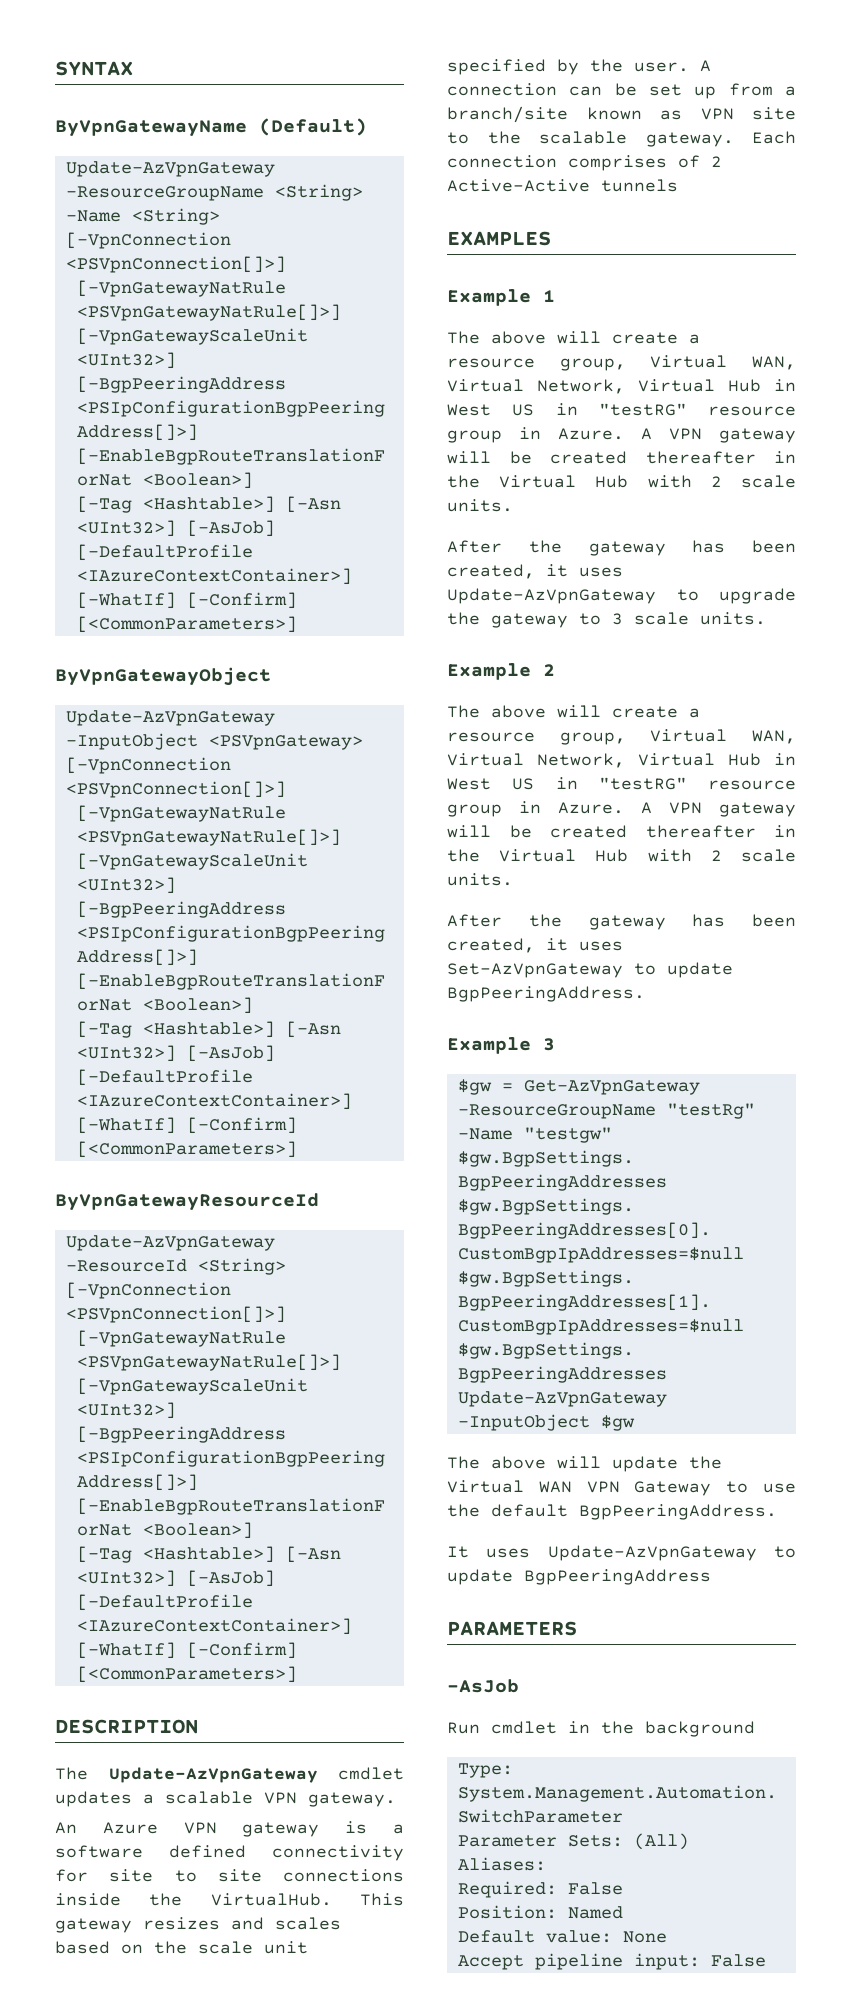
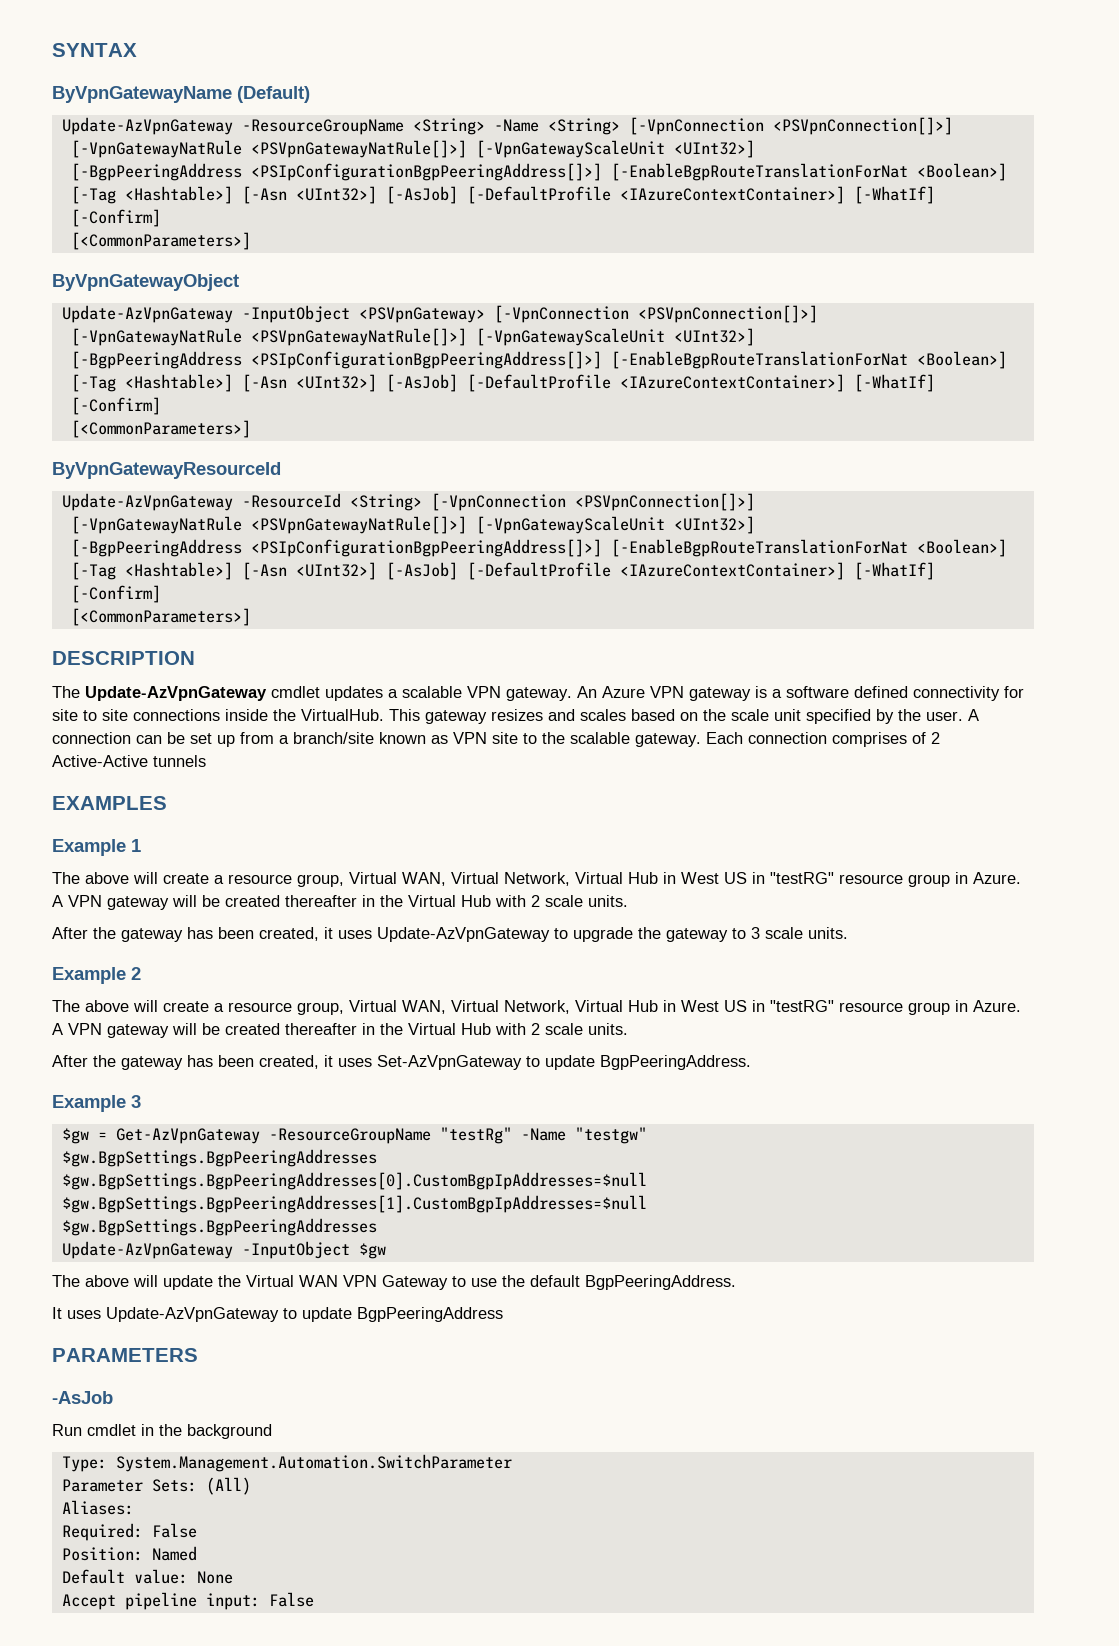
- The Update-AzVpnGateway cmdlet updates a scalable VPN gateway.
- An Azure VPN gateway is a software defined connectivity for site to site connections inside the VirtualHub.
+ The Update-AzVpnGateway cmdlet updates a scalable VPN gateway. An Azure VPN gateway is a software defined connectivity for site to site connections inside the VirtualHub.

